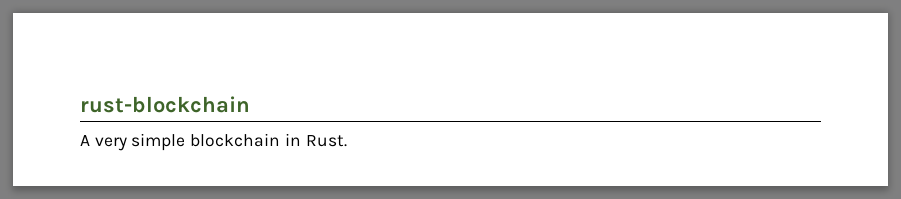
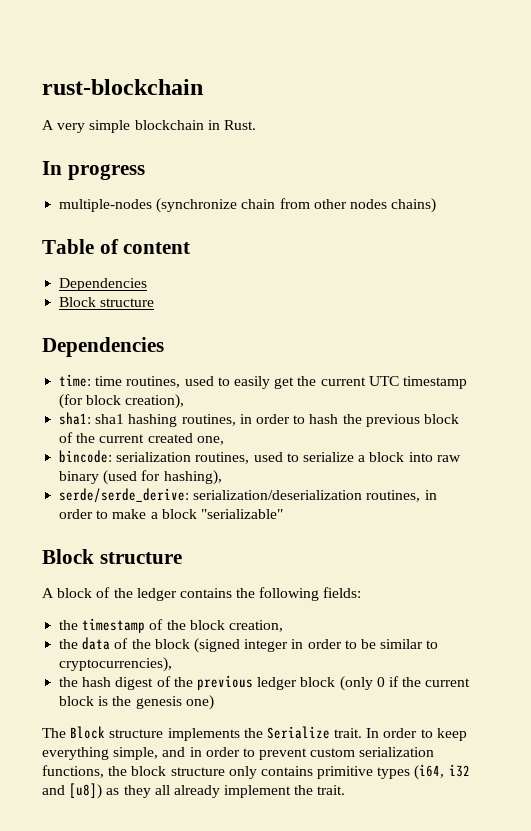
+ In progress
+ multiple-nodes (synchronize chain from other nodes chains)
+ Table of content
+ Dependencies
+ Block structure
+ Dependencies
+ time: time routines, used to easily get the current UTC timestamp (for block creation),
+ sha1: sha1 hashing routines, in order to hash the previous block of the current created one,
+ bincode: serialization routines, used to serialize a block into raw binary (used for hashing),
+ serde/serde_derive: serialization/deserialization routines, in order to make a block "serializable"
+ Block structure
+ A block of the ledger contains the following fields:
+ the timestamp of the block creation,
+ the data of the block (signed integer in order to be similar to cryptocurrencies),
+ the hash digest of the previous ledger block (only 0 if the current block is the genesis one)
+ The Block structure implements the Serialize trait. In order to keep everything simple, and in order to prevent custom serialization functions, the block structure only contains primitive types (i64, i32 and [u8]) as they all already implement the trait.

